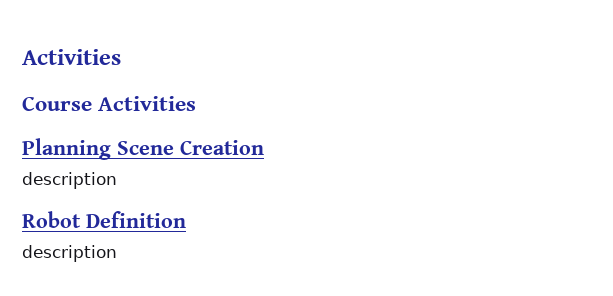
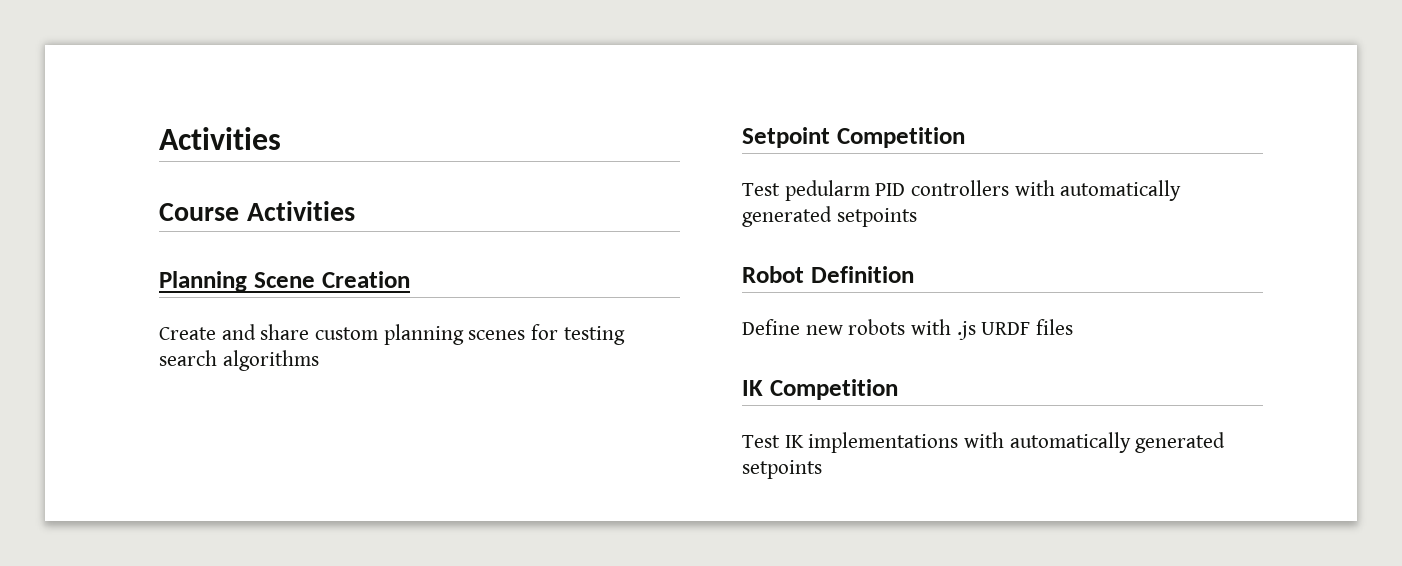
  Planning Scene Creation
- description
+ Create and share custom planning scenes for testing search algorithms
+ Setpoint Competition
+ Test pedularm PID controllers with automatically generated setpoints
  Robot Definition
- description
+ Define new robots with .js URDF files
+ IK Competition
+ Test IK implementations with automatically generated setpoints

